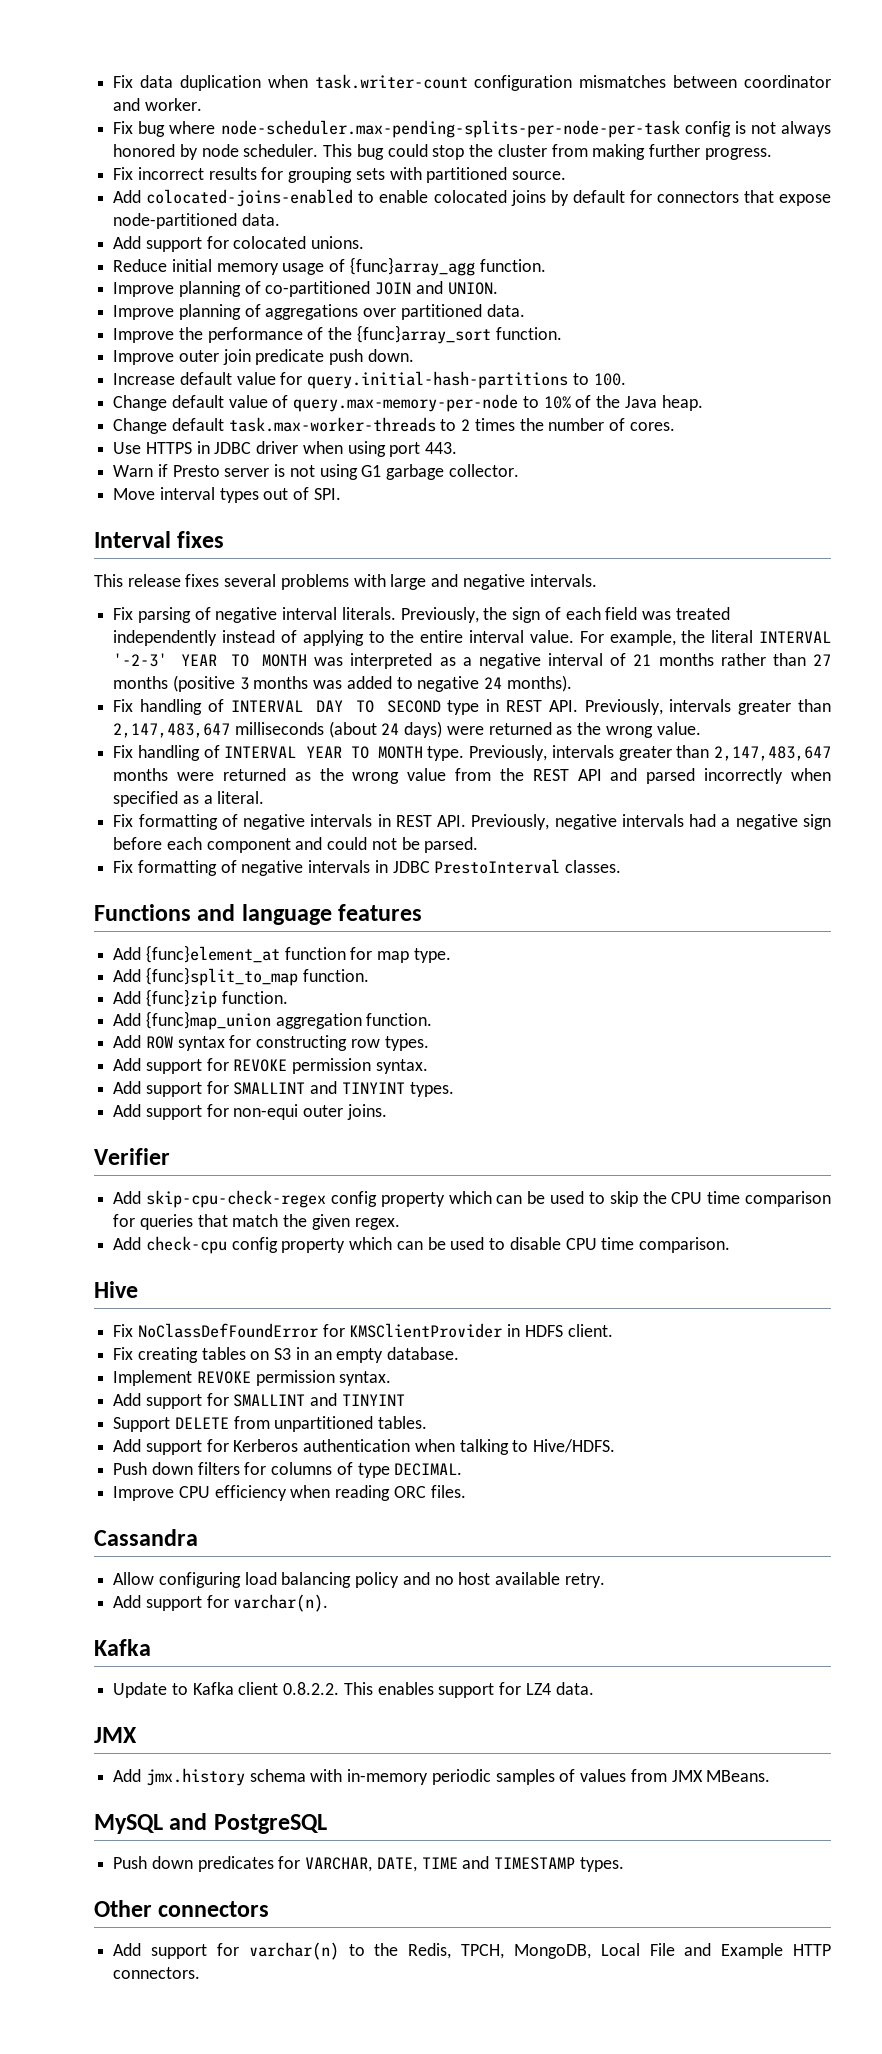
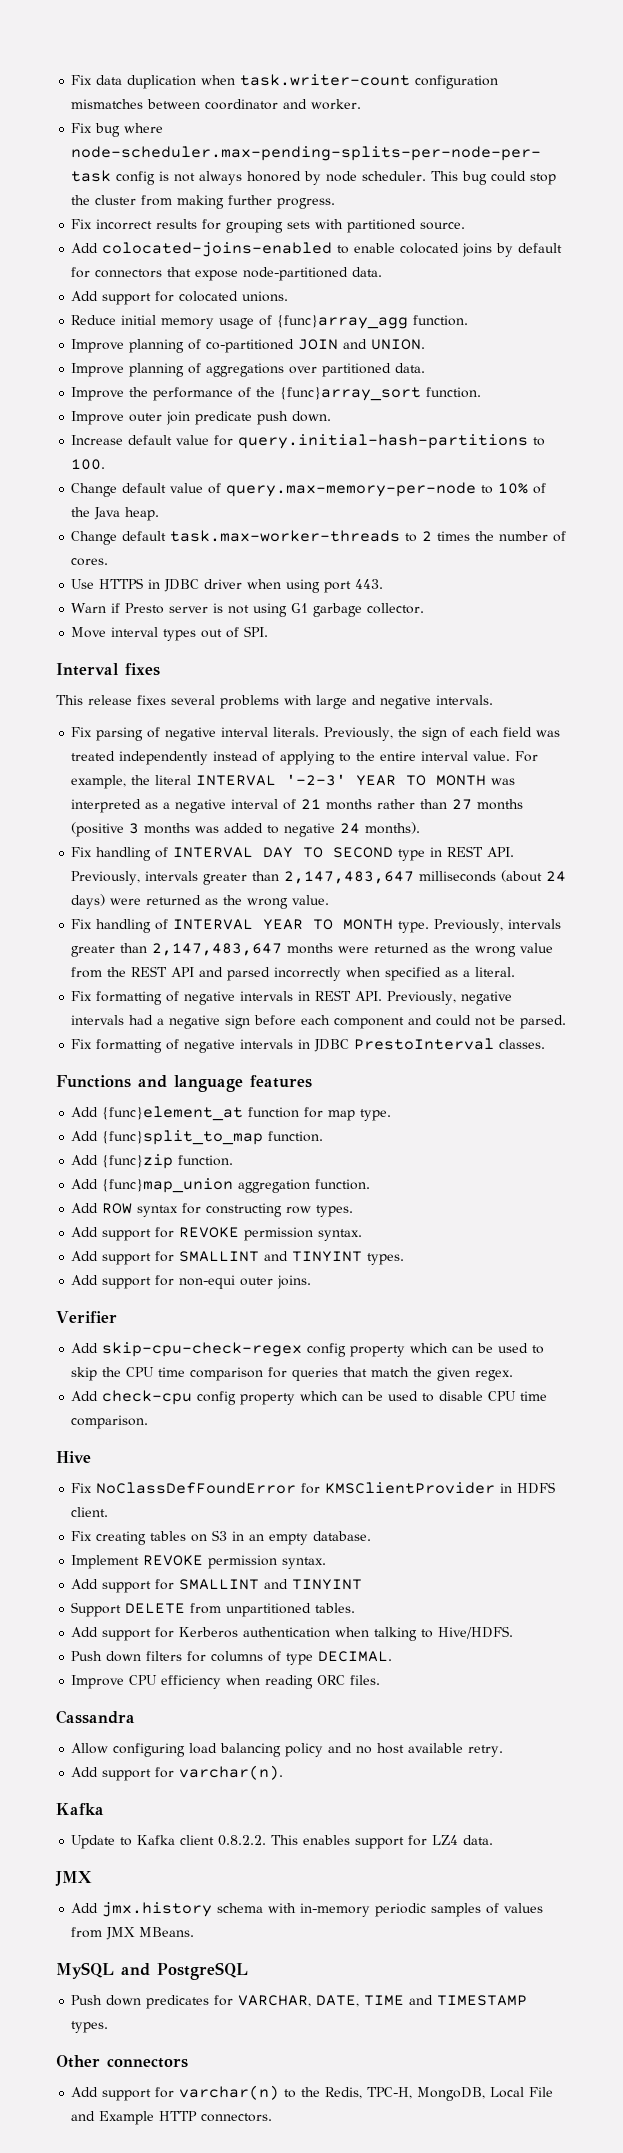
- Add support for varchar(n) to the Redis, TPCH, MongoDB, Local File and Example HTTP connectors.
+ Add support for varchar(n) to the Redis, TPC-H, MongoDB, Local File and Example HTTP connectors.

